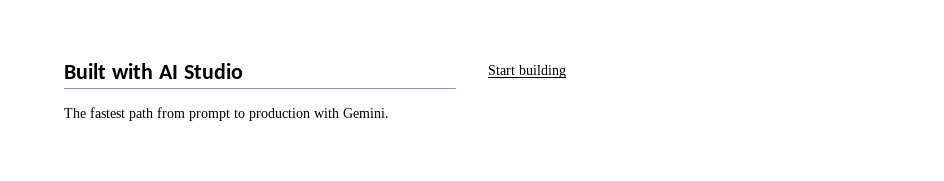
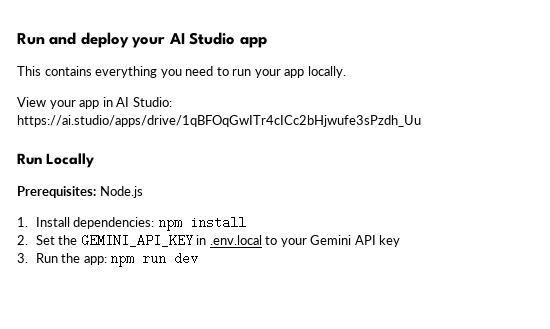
- Built with AI Studio
- The fastest path from prompt to production with Gemini.
- Start building
+ Run and deploy your AI Studio app
+ This contains everything you need to run your app locally.
+ View your app in AI Studio: https://ai.studio/apps/drive/1qBFOqGwITr4cICc2bHjwufe3sPzdh_Uu
+ Run Locally
+ Prerequisites: Node.js
+ 1. Install dependencies: npm install
+ 2. Set the GEMINI_API_KEY in .env.local to your Gemini API key
+ 3. Run the app: npm run dev

